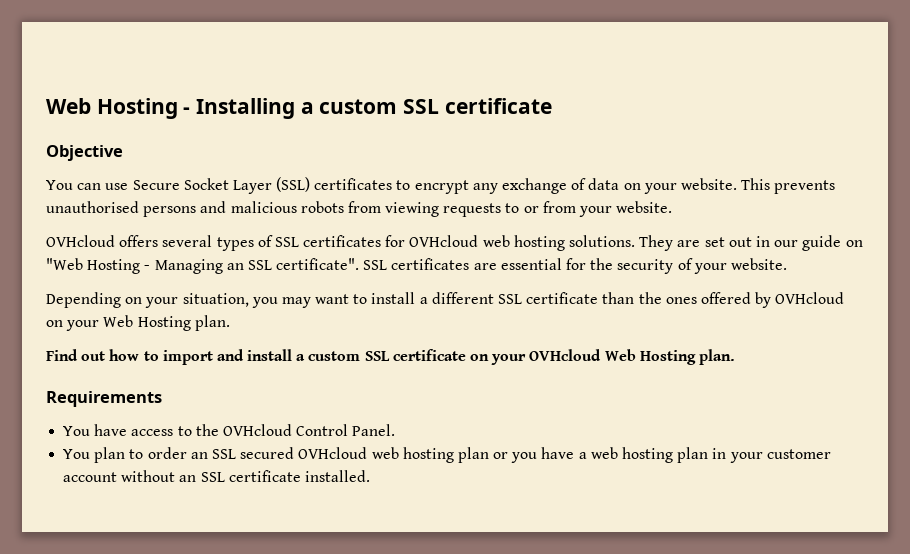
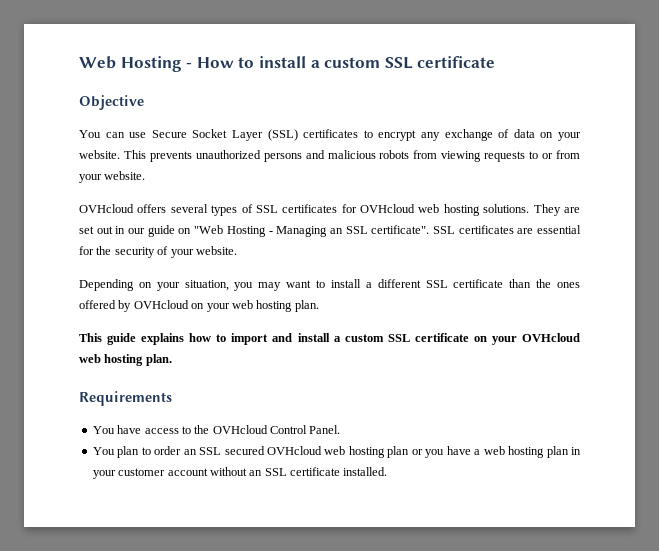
- Web Hosting - Installing a custom SSL certificate
+ Web Hosting - How to install a custom SSL certificate
- This prevents unauthorised persons and malicious robots from viewing requests to or from your website.
+ This prevents unauthorized persons and malicious robots from viewing requests to or from your website.
- Depending on your situation, you may want to install a different SSL certificate than the ones offered by OVHcloud on your Web Hosting plan.
- Find out how to import and install a custom SSL certificate on your OVHcloud Web Hosting plan.
+ Depending on your situation, you may want to install a different SSL certificate than the ones offered by OVHcloud on your web hosting plan.
+ This guide explains how to import and install a custom SSL certificate on your OVHcloud web hosting plan.

